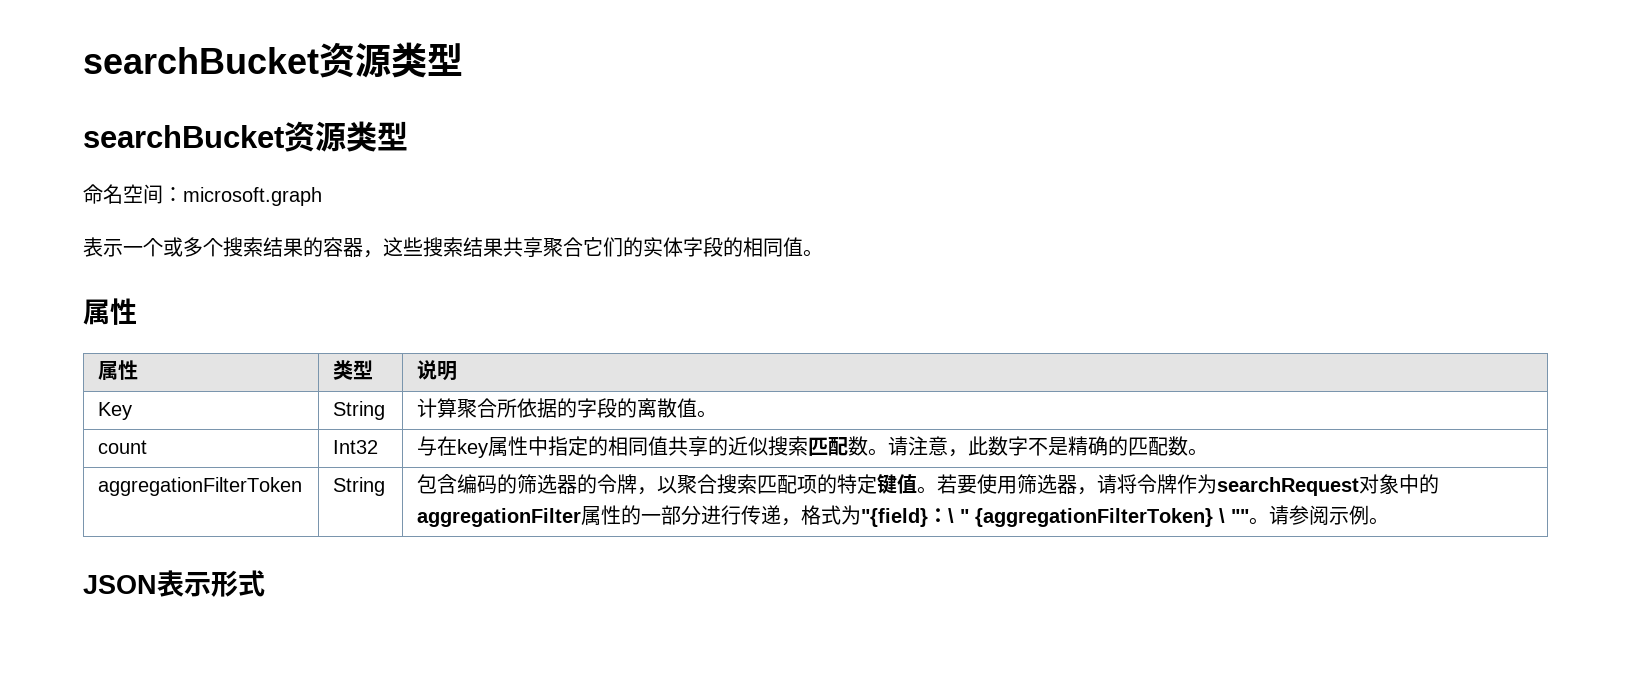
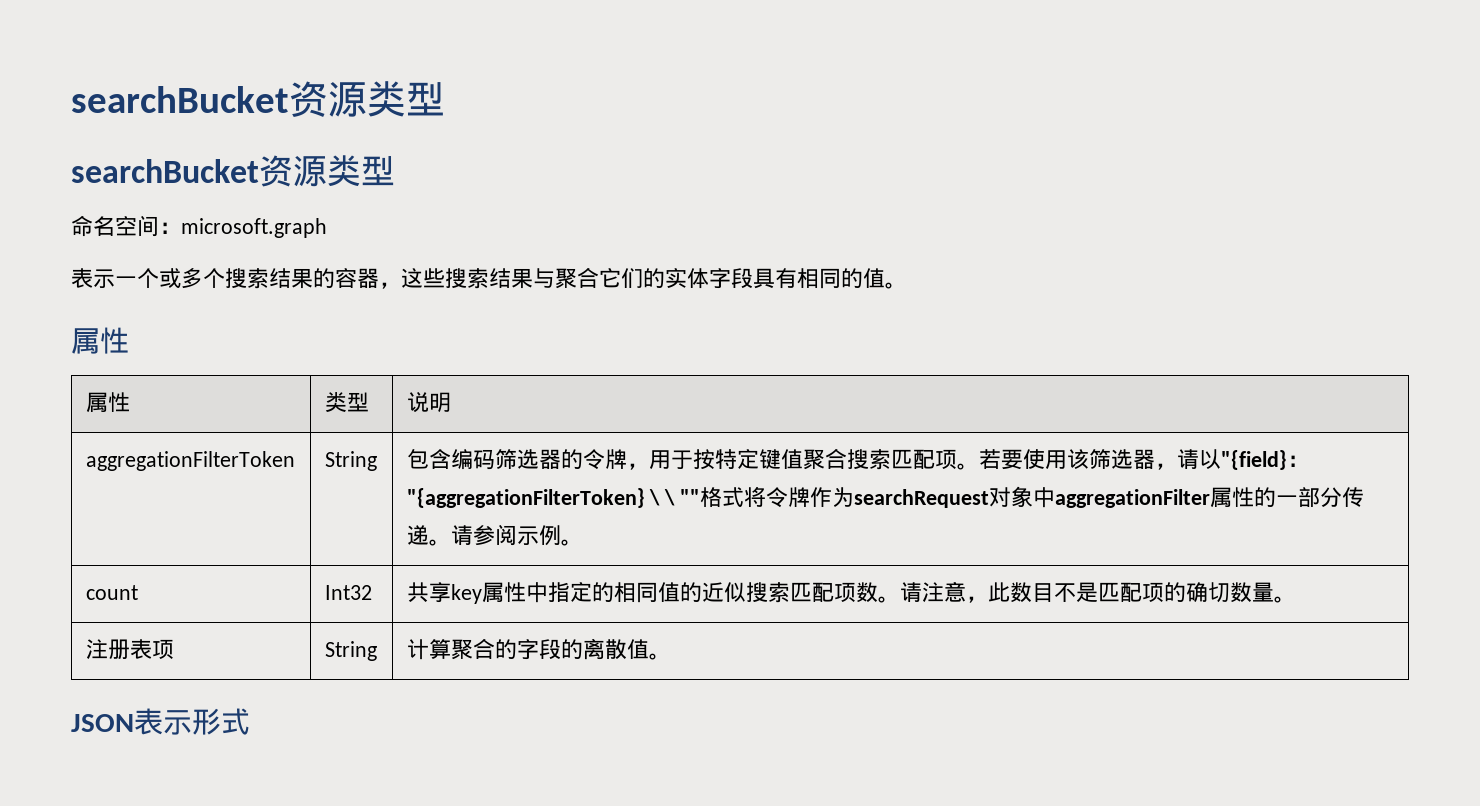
- 表示一个或多个搜索结果的容器，这些搜索结果共享聚合它们的实体字段的相同值。
+ 表示一个或多个搜索结果的容器，这些搜索结果与聚合它们的实体字段具有相同的值。
- Key | String | 计算聚合所依据的字段的离散值。
+ aggregationFilterToken | String | 包含编码筛选器的令牌，用于按特定键值聚合搜索匹配项。若要使用该筛选器，请以"{field}："{aggregationFilterToken} \ \ ""格式将令牌作为searchRequest对象中aggregationFilter属性的一部分传递。请参阅示例。
- count | Int32 | 与在key属性中指定的相同值共享的近似搜索匹配数。请注意，此数字不是精确的匹配数。
- aggregationFilterToken | String | 包含编码的筛选器的令牌，以聚合搜索匹配项的特定键值。若要使用筛选器，请将令牌作为searchRequest对象中的aggregationFilter属性的一部分进行传递，格式为"{field}：\ " {aggregationFilterToken} \ ""。请参阅示例。
+ count | Int32 | 共享key属性中指定的相同值的近似搜索匹配项数。请注意，此数目不是匹配项的确切数量。
+ 注册表项 | String | 计算聚合的字段的离散值。

